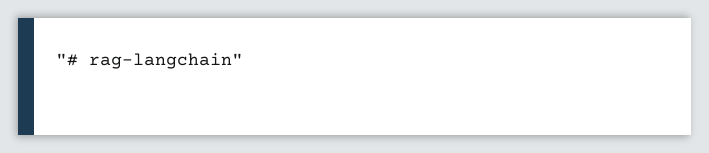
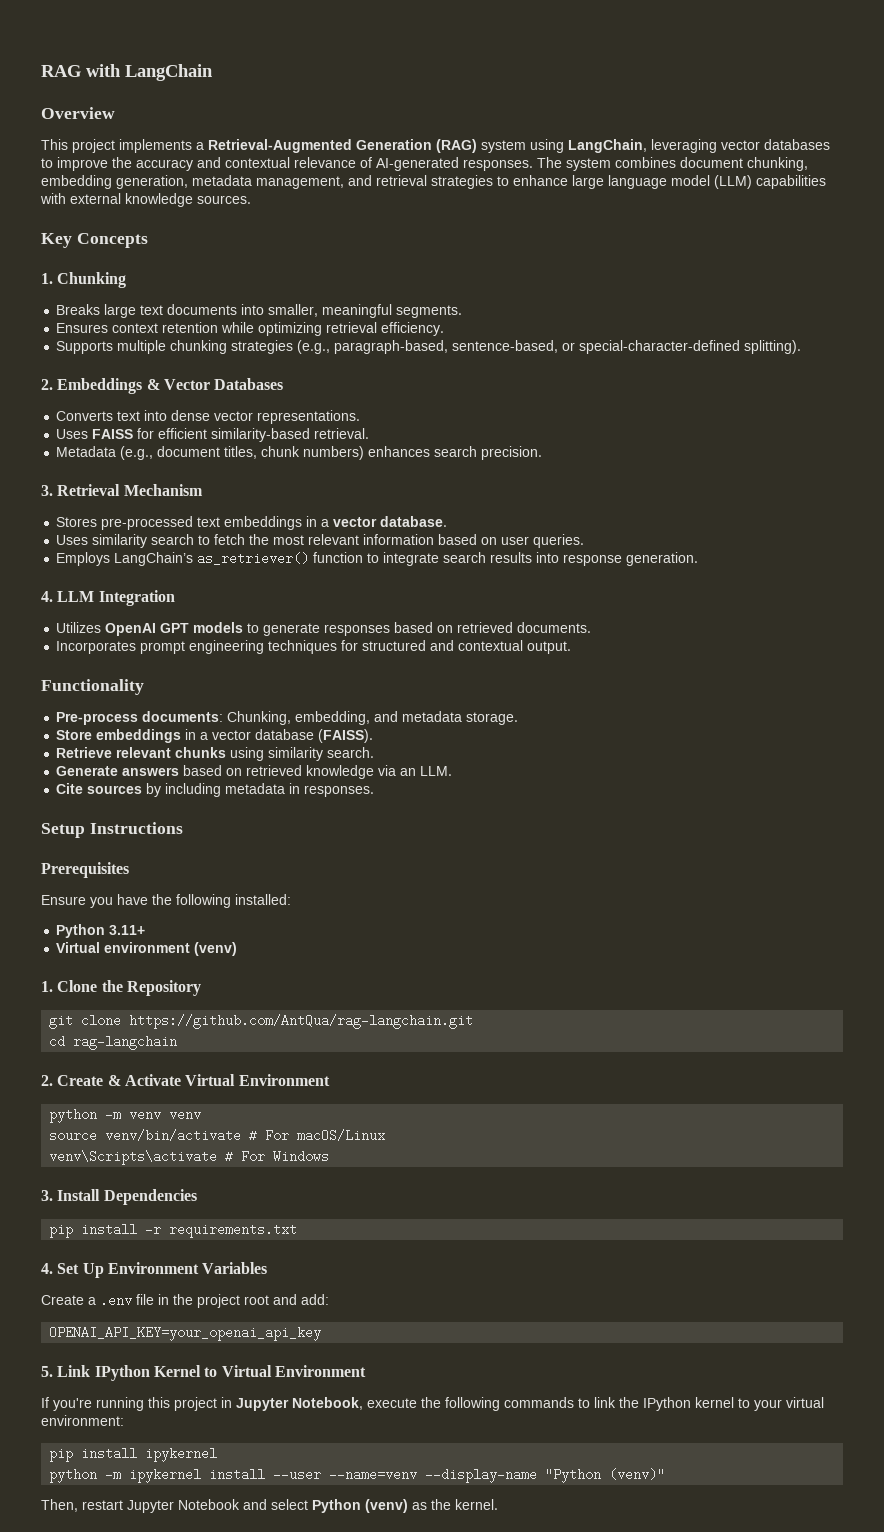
- "# rag-langchain"
+ RAG with LangChain
+ Overview
+ This project implements a Retrieval-Augmented Generation (RAG) system using LangChain, leveraging vector databases to improve the accuracy and contextual relevance of AI-generated responses. The system combines document chunking, embedding generation, metadata management, and retrieval strategies to enhance large language model (LLM) capabilities with external knowledge sources.
+ Key Concepts
+ 1. Chunking
+ Breaks large text documents into smaller, meaningful segments.
+ Ensures context retention while optimizing retrieval efficiency.
+ Supports multiple chunking strategies (e.g., paragraph-based, sentence-based, or special-character-defined splitting).
+ 2. Embeddings & Vector Databases
+ Converts text into dense vector representations.
+ Uses FAISS for efficient similarity-based retrieval.
+ Metadata (e.g., document titles, chunk numbers) enhances search precision.
+ 3. Retrieval Mechanism
+ Stores pre-processed text embeddings in a vector database.
+ Uses similarity search to fetch the most relevant information based on user queries.
+ Employs LangChain’s as_retriever() function to integrate search results into response generation.
+ 4. LLM Integration
+ Utilizes OpenAI GPT models to generate responses based on retrieved documents.
+ Incorporates prompt engineering techniques for structured and contextual output.
+ Functionality
+ Pre-process documents: Chunking, embedding, and metadata storage.
+ Store embeddings in a vector database (FAISS).
+ Retrieve relevant chunks using similarity search.
+ Generate answers based on retrieved knowledge via an LLM.
+ Cite sources by including metadata in responses.
+ Setup Instructions
+ Prerequisites
+ Ensure you have the following installed:
+ Python 3.11+
+ Virtual environment (venv)
+ 1. Clone the Repository
+ git clone https://github.com/AntQua/rag-langchain.git
+ cd rag-langchain
+ 2. Create & Activate Virtual Environment
+ python -m venv venv
+ source venv/bin/activate # For macOS/Linux
+ venv\Scripts\activate # For Windows
+ 3. Install Dependencies
+ pip install -r requirements.txt
+ 4. Set Up Environment Variables
+ Create a .env file in the project root and add:
+ OPENAI_API_KEY=your_openai_api_key
+ 5. Link IPython Kernel to Virtual Environment
+ If you're running this project in Jupyter Notebook, execute the following commands to link the IPython kernel to your virtual environment:
+ pip install ipykernel
+ python -m ipykernel install --user --name=venv --display-name "Python (venv)"
+ Then, restart Jupyter Notebook and select Python (venv) as the kernel.

